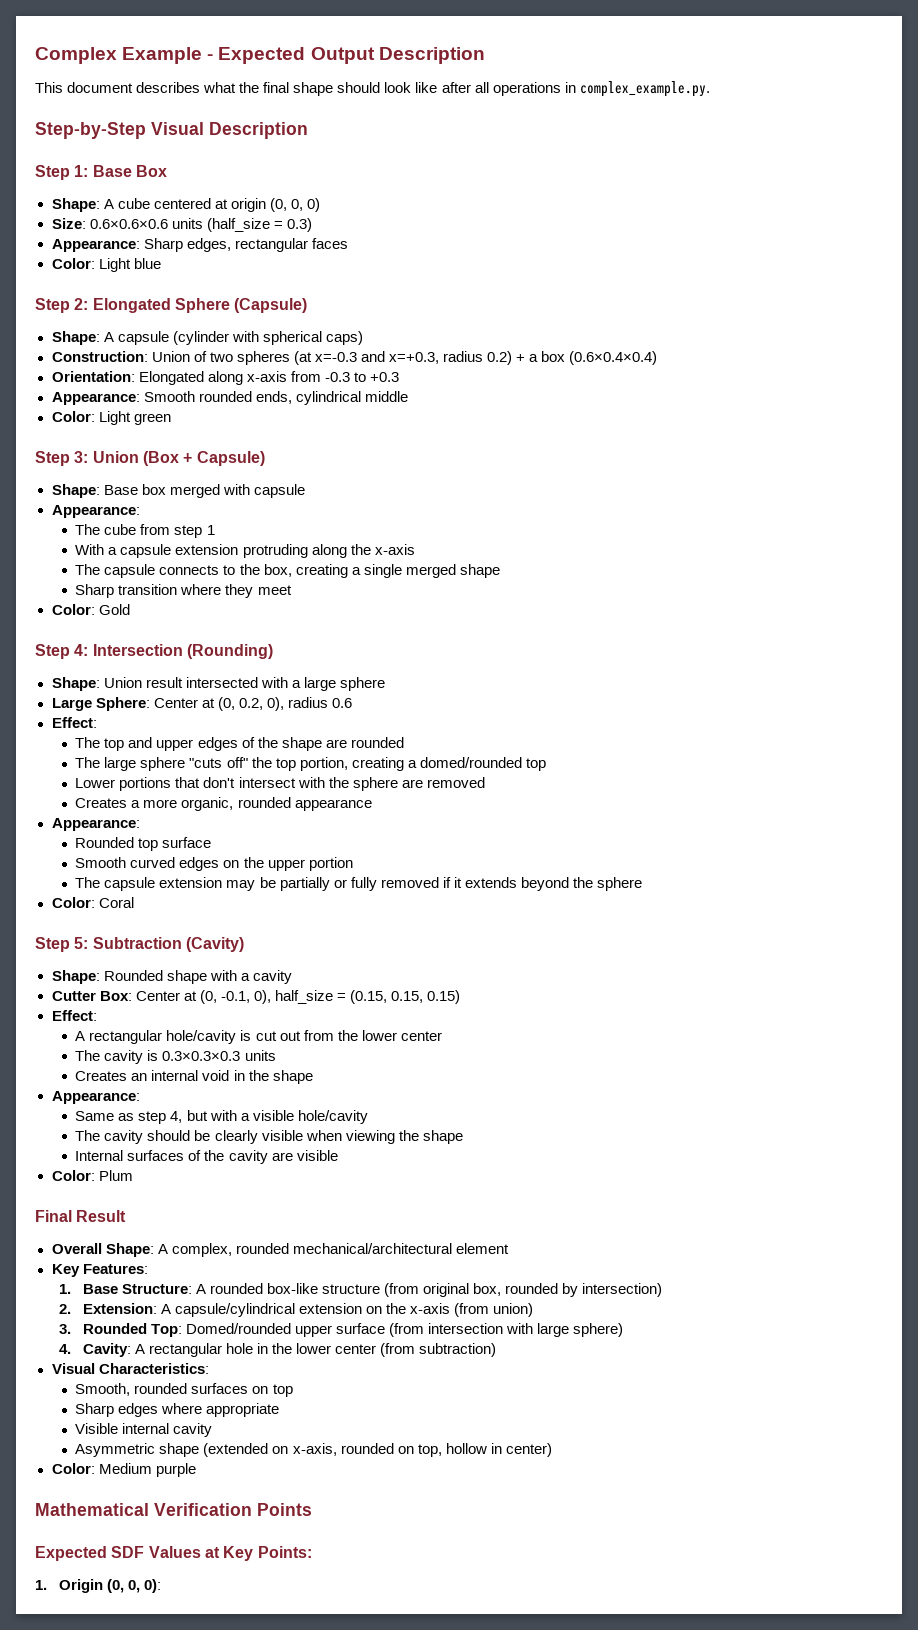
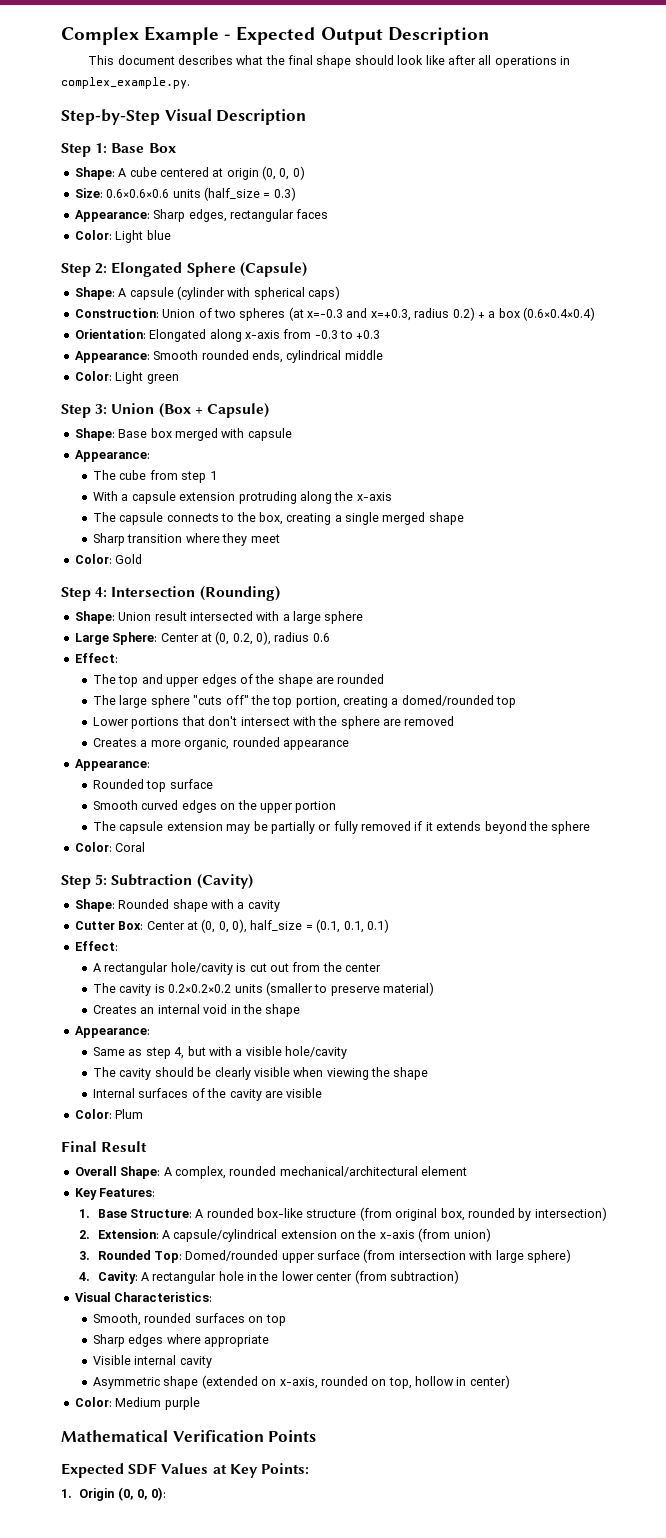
- Cutter Box: Center at (0, -0.1, 0), half_size = (0.15, 0.15, 0.15)
+ Cutter Box: Center at (0, 0, 0), half_size = (0.1, 0.1, 0.1)
- A rectangular hole/cavity is cut out from the lower center
+ A rectangular hole/cavity is cut out from the center
- The cavity is 0.3×0.3×0.3 units
+ The cavity is 0.2×0.2×0.2 units (smaller to preserve material)

